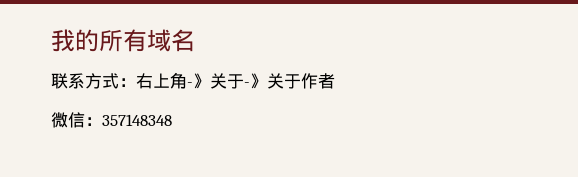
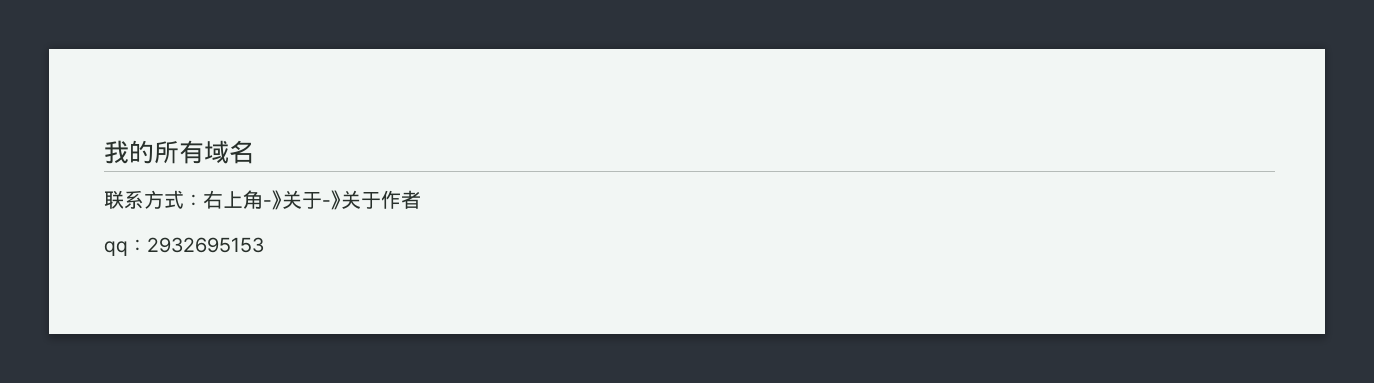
- 微信：357148348
+ qq：2932695153

